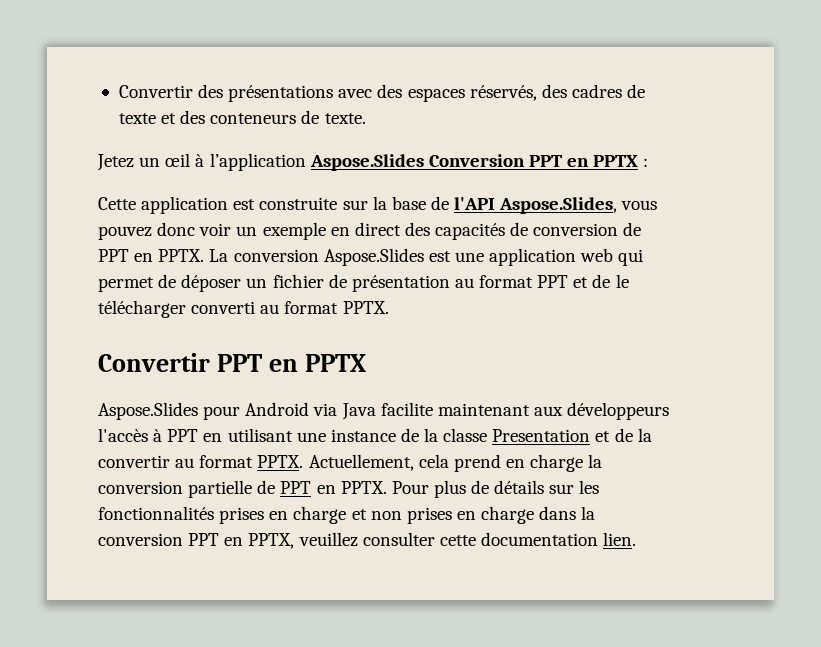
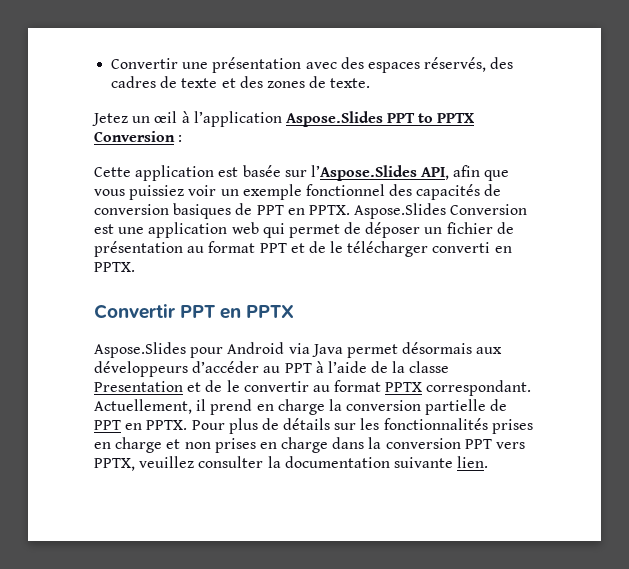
- Convertir des présentations avec des espaces réservés, des cadres de texte et des conteneurs de texte.
+ Convertir une présentation avec des espaces réservés, des cadres de texte et des zones de texte.
- Jetez un œil à l’application Aspose.Slides Conversion PPT en PPTX :
+ Jetez un œil à l’application Aspose.Slides PPT to PPTX Conversion :
- Cette application est construite sur la base de l'API Aspose.Slides, vous pouvez donc voir un exemple en direct des capacités de conversion de PPT en PPTX. La conversion Aspose.Slides est une application web qui permet de déposer un fichier de présentation au format PPT et de le télécharger converti au format PPTX.
+ Cette application est basée sur l’Aspose.Slides API, afin que vous puissiez voir un exemple fonctionnel des capacités de conversion basiques de PPT en PPTX. Aspose.Slides Conversion est une application web qui permet de déposer un fichier de présentation au format PPT et de le télécharger converti en PPTX.
- Aspose.Slides pour Android via Java facilite maintenant aux développeurs l'accès à PPT en utilisant une instance de la classe Presentation et de la convertir au format PPTX. Actuellement, cela prend en charge la conversion partielle de PPT en PPTX.
+ Aspose.Slides pour Android via Java permet désormais aux développeurs d’accéder au PPT à l’aide de la classe Presentation et de le convertir au format PPTX correspondant. Actuellement, il prend en charge la conversion partielle de PPT en PPTX.
- Pour plus de détails sur les fonctionnalités prises en charge et non prises en charge dans la conversion PPT en PPTX, veuillez consulter cette documentation lien.
+ Pour plus de détails sur les fonctionnalités prises en charge et non prises en charge dans la conversion PPT vers PPTX, veuillez consulter la documentation suivante lien.

